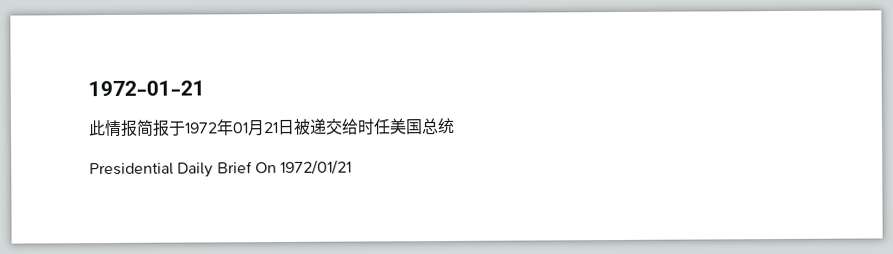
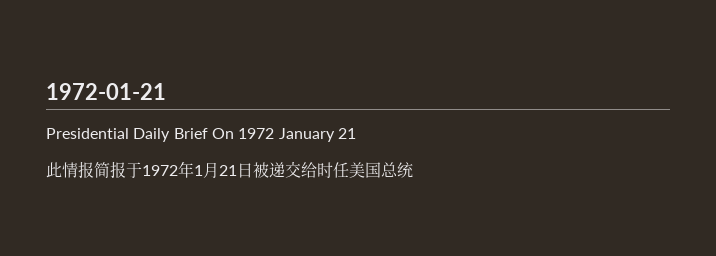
+ Presidential Daily Brief On 1972 January 21
- 此情报简报于1972年01月21日被递交给时任美国总统
+ 此情报简报于1972年1月21日被递交给时任美国总统
- Presidential Daily Brief On 1972/01/21

